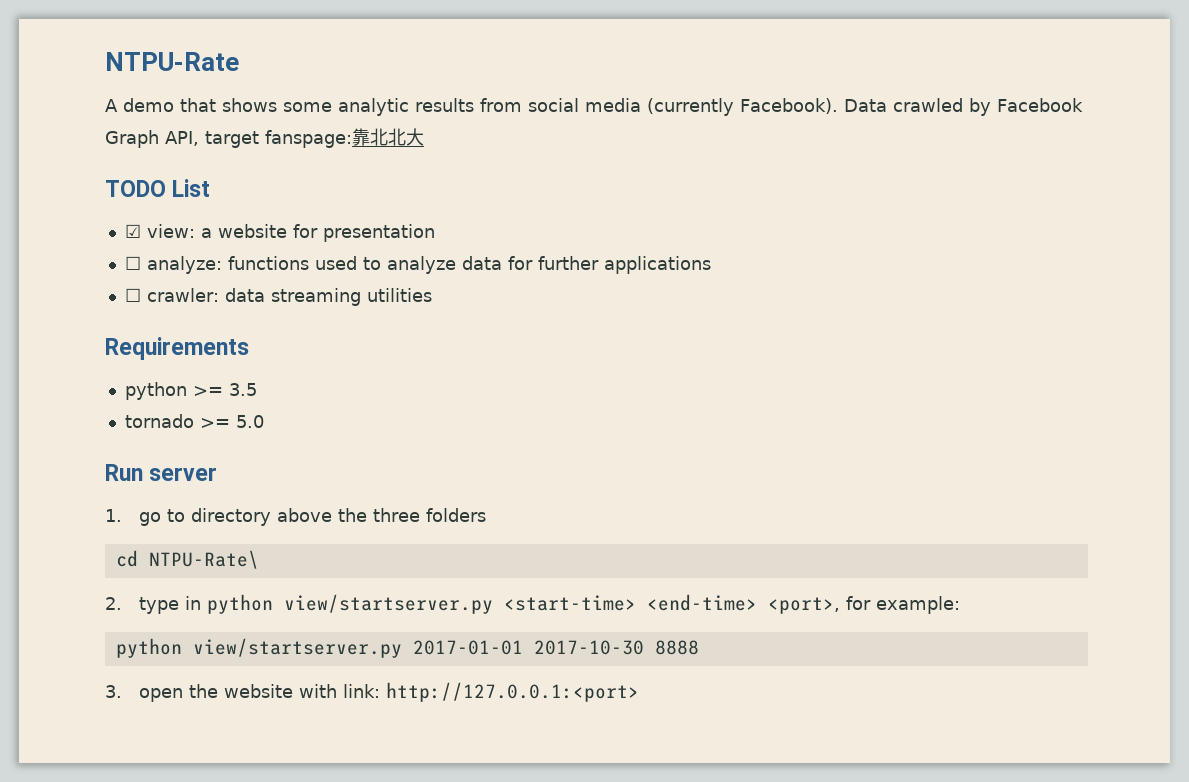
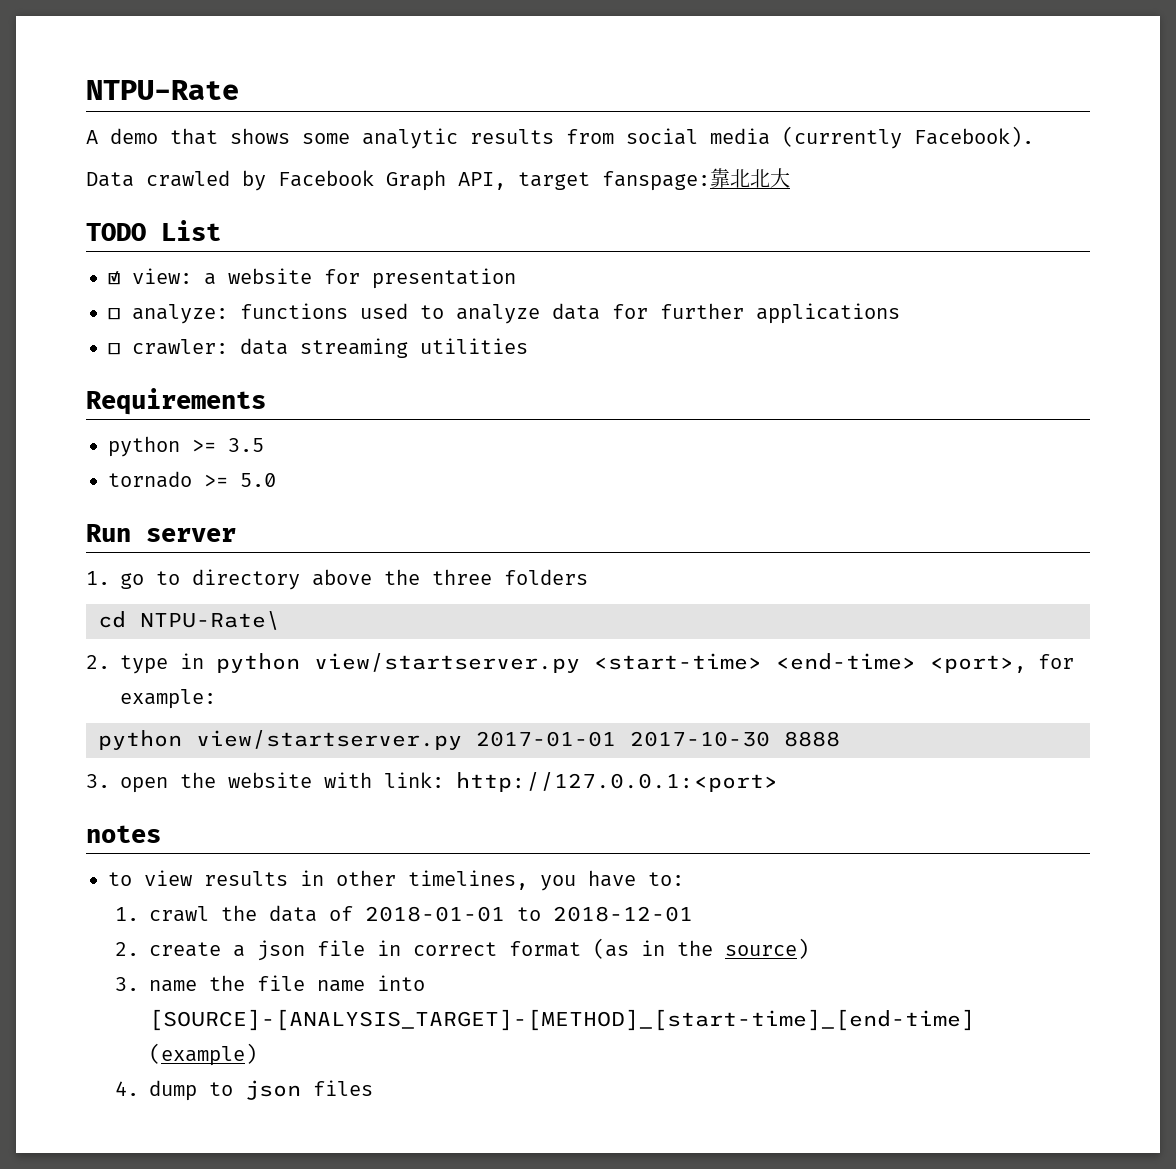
- A demo that shows some analytic results from social media (currently Facebook). Data crawled by Facebook Graph API, target fanspage:靠北北大
+ A demo that shows some analytic results from social media (currently Facebook).
+ Data crawled by Facebook Graph API, target fanspage:靠北北大
+ notes
+ to view results in other timelines, you have to:
+ 1. crawl the data of 2018-01-01 to 2018-12-01
+ 2. create a json file in correct format (as in the source)
+ 3. name the file name into [SOURCE]-[ANALYSIS_TARGET]-[METHOD]_[start-time]_[end-time] (example)
+ 4. dump to json files

